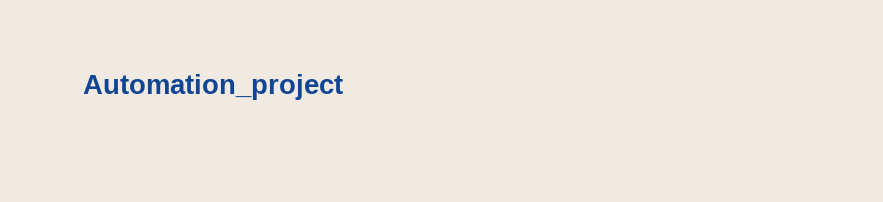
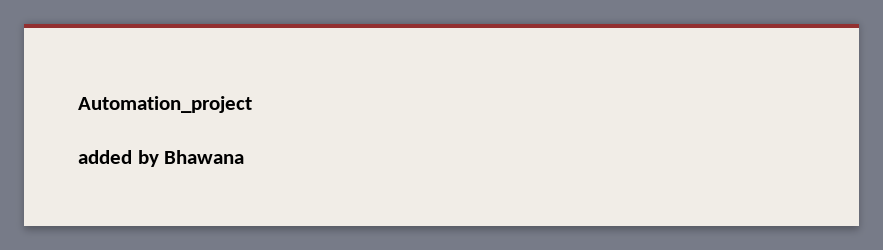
+ added by Bhawana

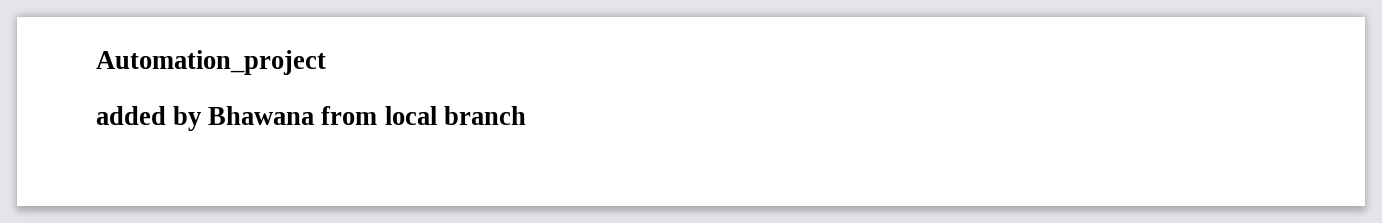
- added by Bhawana
+ added by Bhawana from local branch

